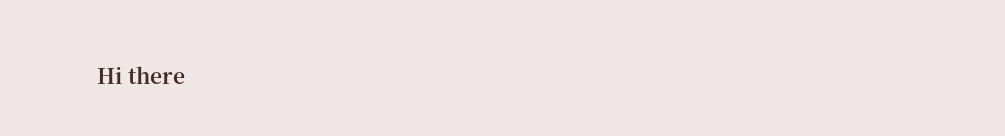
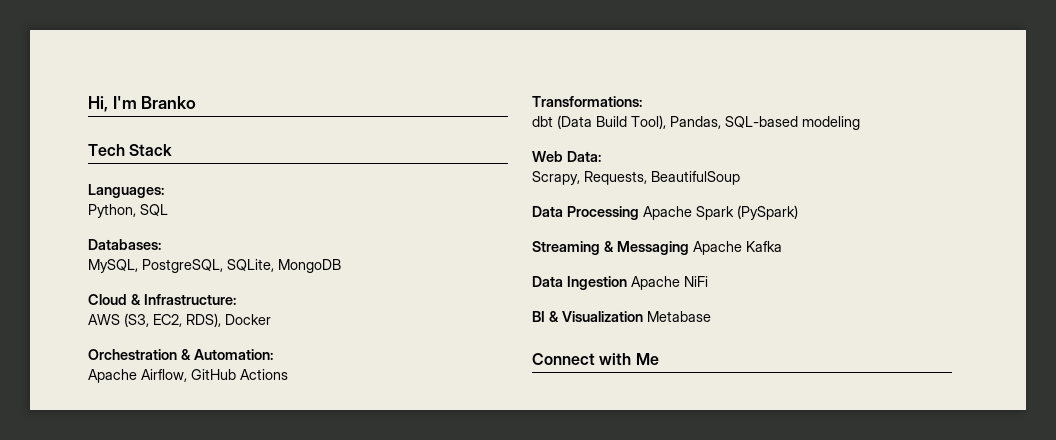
- Hi there
+ Hi, I'm Branko
+ Tech Stack
+ Languages:
+ Python, SQL
+ Databases:
+ MySQL, PostgreSQL, SQLite, MongoDB
+ Cloud & Infrastructure:
+ AWS (S3, EC2, RDS), Docker
+ Orchestration & Automation:
+ Apache Airflow, GitHub Actions
+ Transformations:
+ dbt (Data Build Tool), Pandas, SQL-based modeling
+ Web Data:
+ Scrapy, Requests, BeautifulSoup
+ Data Processing Apache Spark (PySpark)
+ Streaming & Messaging Apache Kafka
+ Data Ingestion Apache NiFi
+ BI & Visualization Metabase
+ Connect with Me

